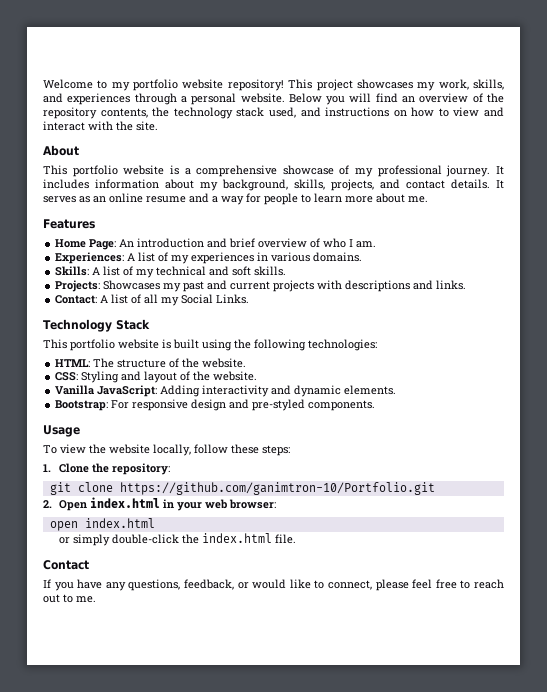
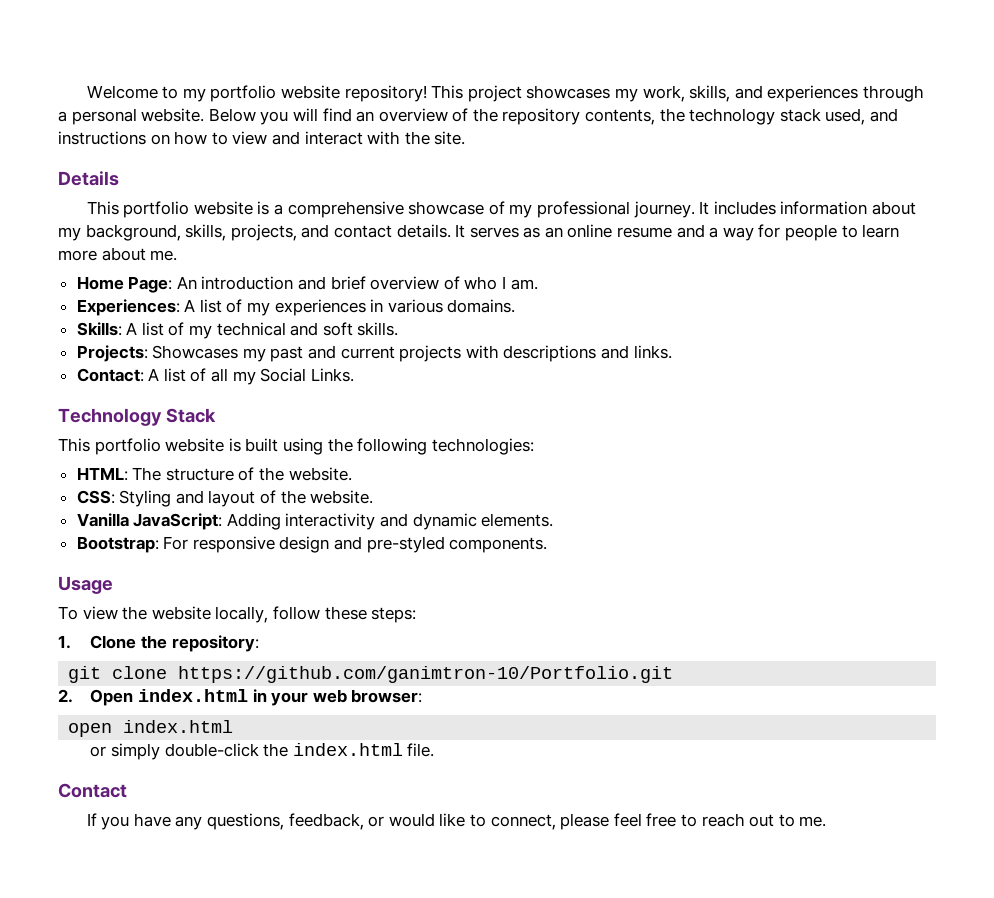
- About
+ Details
- Features

